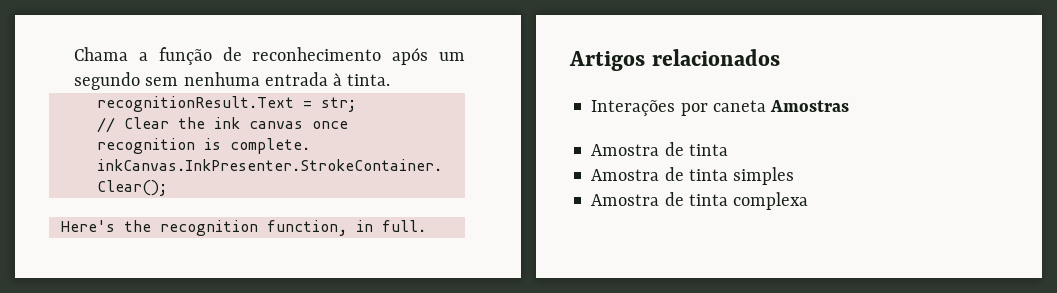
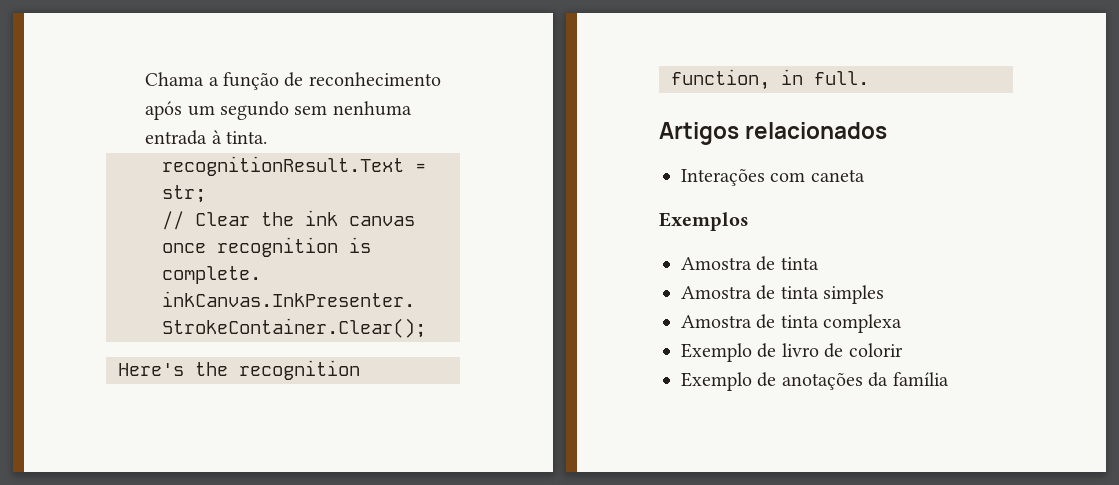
- Interações por caneta Amostras
+ Interações com caneta
+ Exemplos
+ Exemplo de livro de colorir
+ Exemplo de anotações da família

